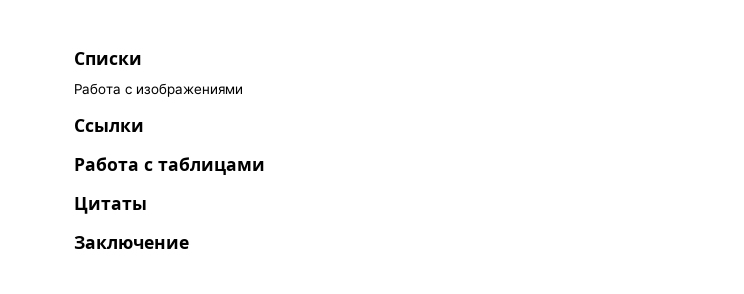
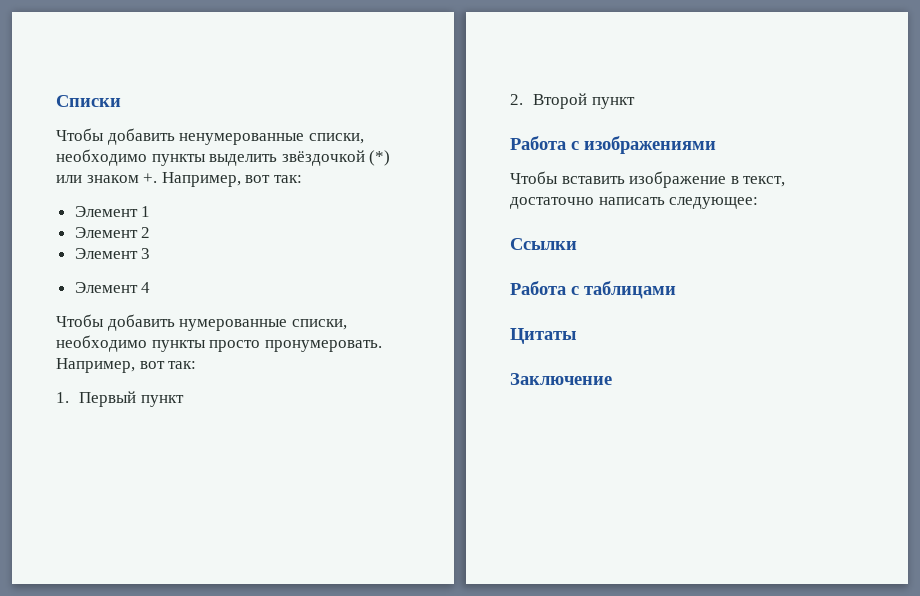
+ Чтобы добавить ненумерованные списки, необходимо пункты выделить звёздочкой (*) или знаком +. Например, вот так:
+ Элемент 1
+ Элемент 2
+ Элемент 3
+ Элемент 4
+ Чтобы добавить нумерованные списки, необходимо пункты просто пронумеровать. Например, вот так:
+ 1. Первый пункт
+ 2. Второй пункт
  Работа с изображениями
+ Чтобы вставить изображение в текст, достаточно написать следующее:

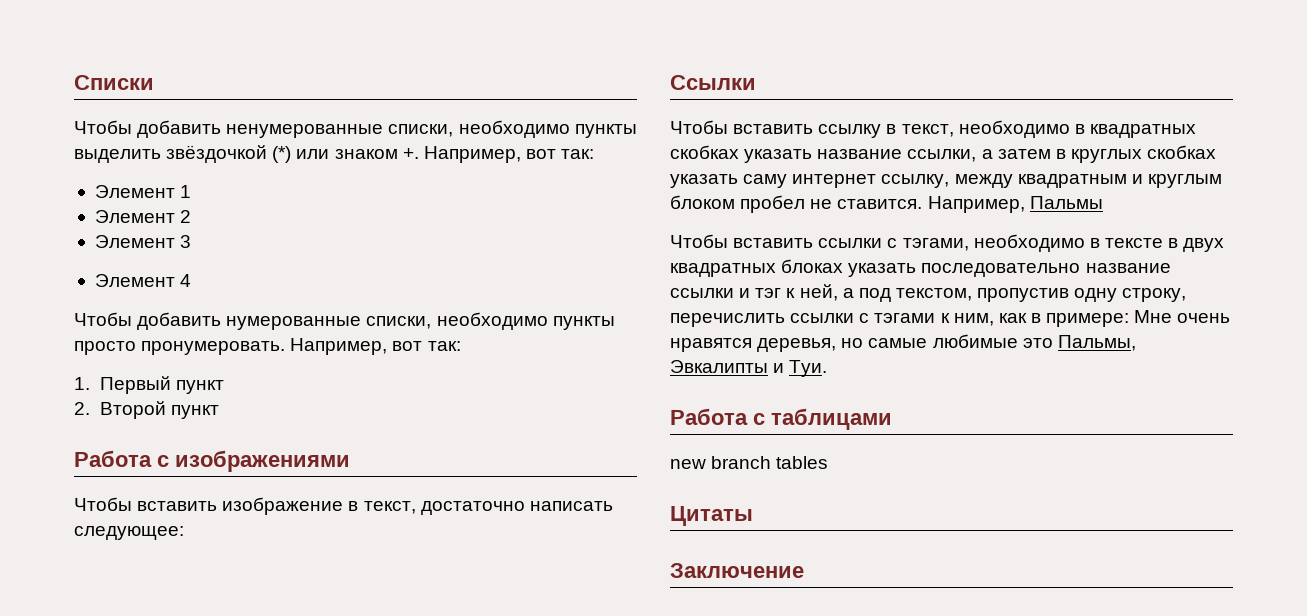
+ Чтобы вставить ссылку в текст, необходимо в квадратных скобках указать название ссылки, а затем в круглых скобках указать саму интернет ссылку, между квадратным и круглым блоком пробел не ставится. Например, Пальмы
+ Чтобы вставить ссылки с тэгами, необходимо в тексте в двух квадратных блоках указать последовательно название ссылки и тэг к ней, а под текстом, пропустив одну строку, перечислить ссылки с тэгами к ним, как в примере: Мне очень нравятся деревья, но самые любимые это Пальмы, Эвкалипты и Туи.
+ new branch tables

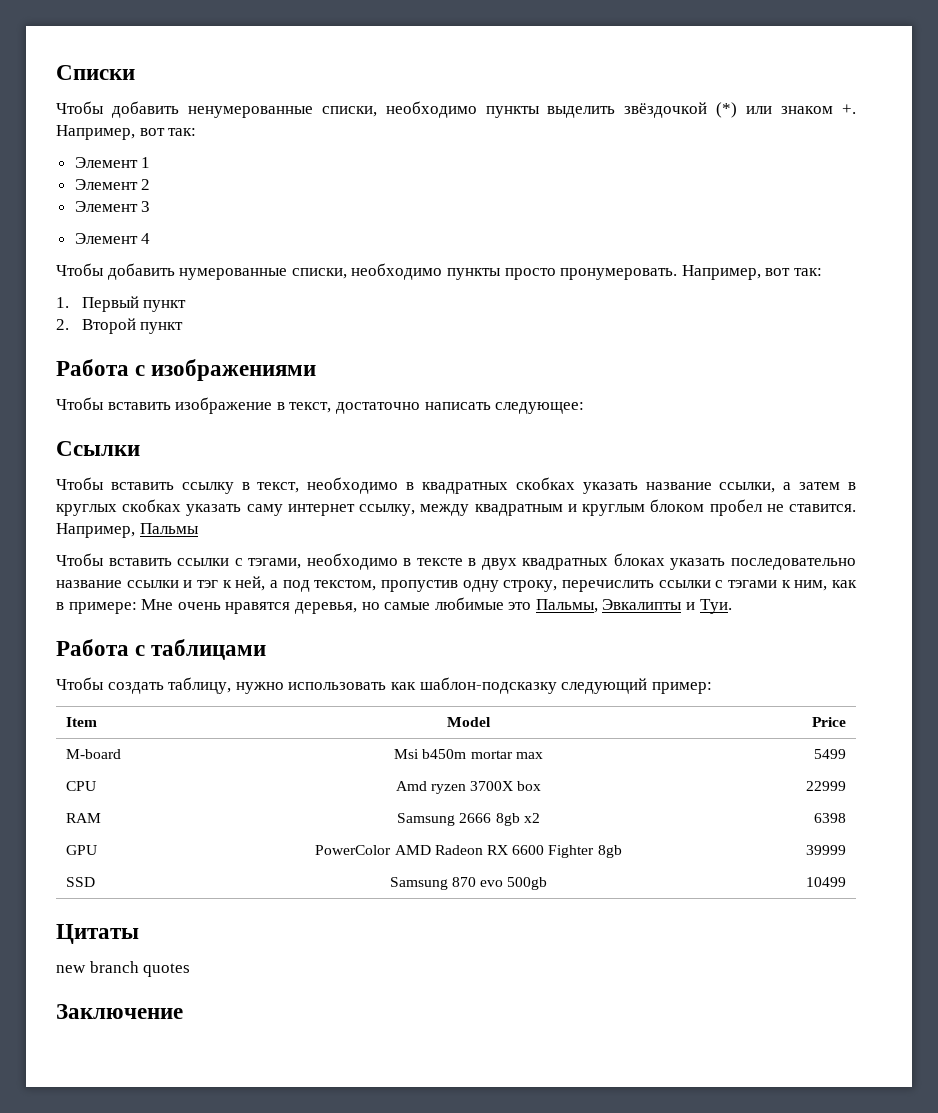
- new branch tables
+ Чтобы создать таблицу, нужно использовать как шаблон-подсказку следующий пример:
+ Item | Model | Price
+ M-board | Msi b450m mortar max | 5499
+ CPU | Amd ryzen 3700X box | 22999
+ RAM | Samsung 2666 8gb x2 | 6398
+ GPU | PowerColor AMD Radeon RX 6600 Fighter 8gb | 39999
+ SSD | Samsung 870 evo 500gb | 10499
  Цитаты
+ new branch quotes

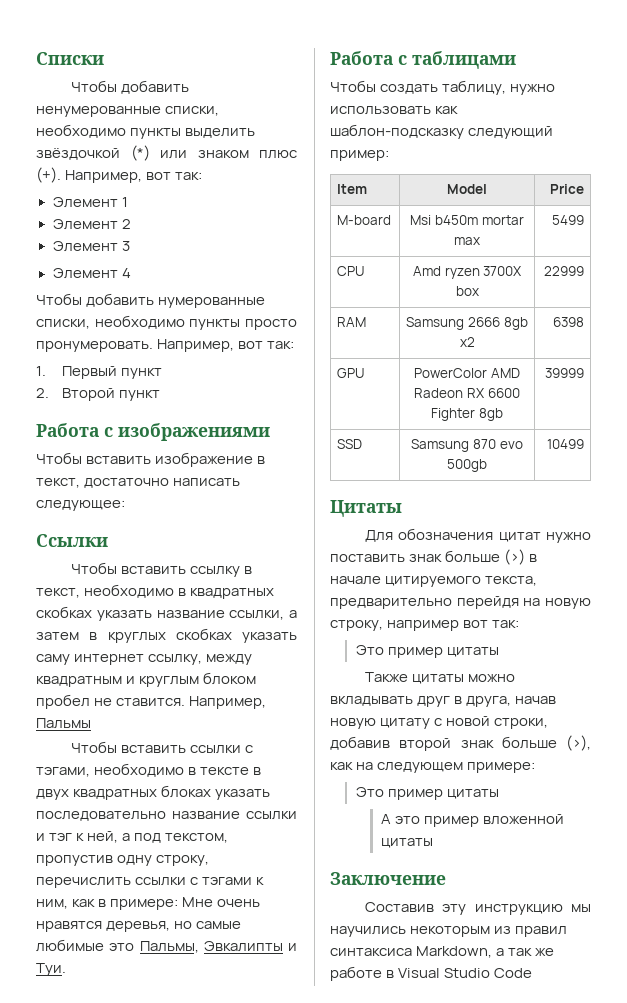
- Чтобы добавить ненумерованные списки, необходимо пункты выделить звёздочкой (*) или знаком +.
+ Чтобы добавить ненумерованные списки, необходимо пункты выделить звёздочкой (*) или знаком плюс (+).
- new branch quotes
+ Для обозначения цитат нужно поставить знак больше (>) в начале цитируемого текста, предварительно перейдя на новую строку, например вот так:
+ Это пример цитаты
+ Также цитаты можно вкладывать друг в друга, начав новую цитату с новой строки, добавив второй знак больше (>), как на следующем примере:
+ Это пример цитаты
+ А это пример вложенной цитаты
  Заключение
+ Составив эту инструкцию мы научились некоторым из правил синтаксиса Markdown, а так же работе в Visual Studio Code

